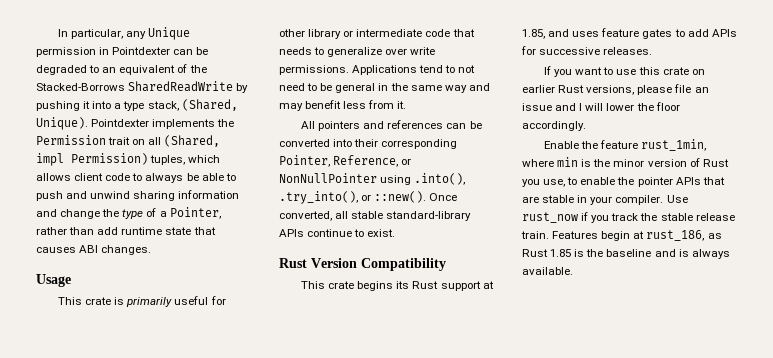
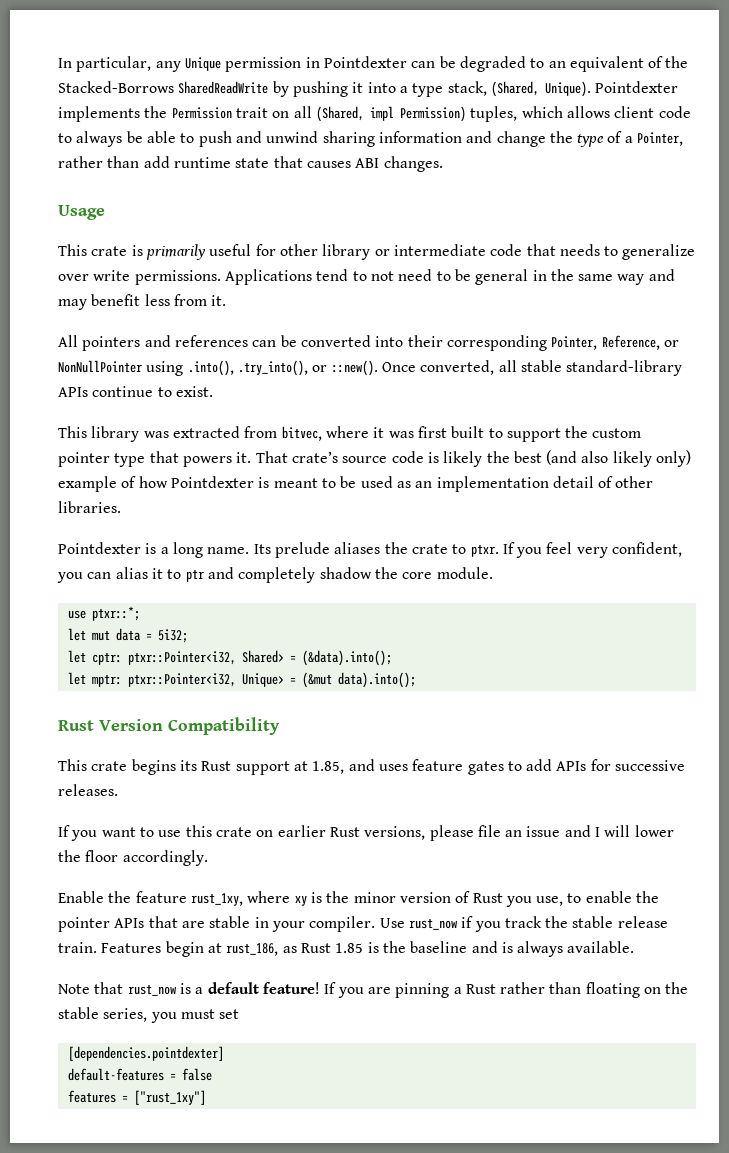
+ This library was extracted from bitvec, where it was first built to support the custom pointer type that powers it. That crate’s source code is likely the best (and also likely only) example of how Pointdexter is meant to be used as an implementation detail of other libraries.
+ Pointdexter is a long name. Its prelude aliases the crate to ptxr. If you feel very confident, you can alias it to ptr and completely shadow the core module.
+ use ptxr::*;
+ let mut data = 5i32;
+ let cptr: ptxr::Pointer<i32, Shared> = (&data).into();
+ let mptr: ptxr::Pointer<i32, Unique> = (&mut data).into();
- Enable the feature rust_1min, where min is the minor version of Rust you use, to enable the pointer APIs that are stable in your compiler.
+ Enable the feature rust_1xy, where xy is the minor version of Rust you use, to enable the pointer APIs that are stable in your compiler.
+ Note that rust_now is a default feature! If you are pinning a Rust rather than floating on the stable series, you must set
+ [dependencies.pointdexter]
+ default-features = false
+ features = ["rust_1xy"]

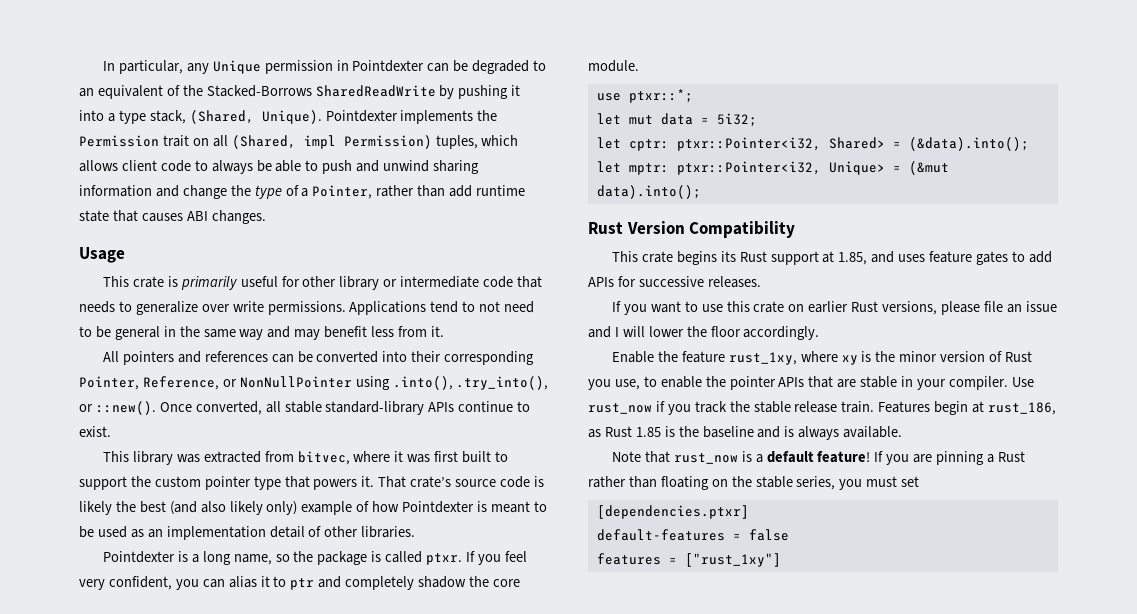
- Pointdexter is a long name. Its prelude aliases the crate to ptxr.
+ Pointdexter is a long name, so the package is called ptxr.
- [dependencies.pointdexter]
+ [dependencies.ptxr]

